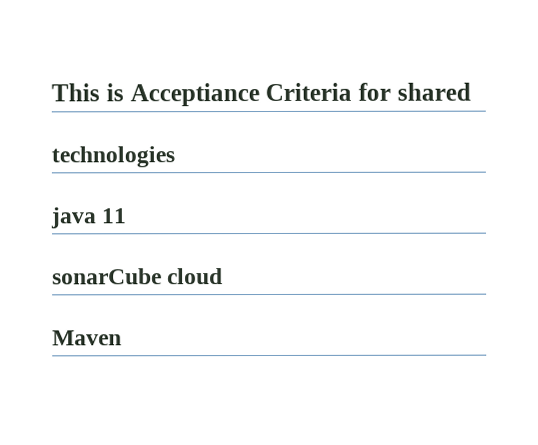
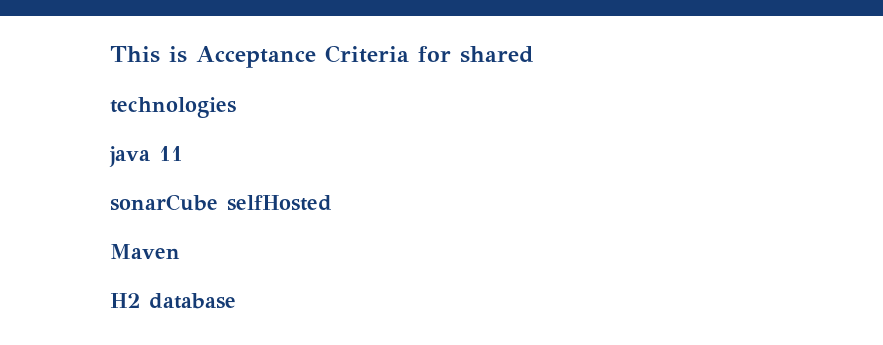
- This is Acceptiance Criteria for shared
+ This is Acceptance Criteria for shared
- sonarCube cloud
+ sonarCube selfHosted
+ H2 database

